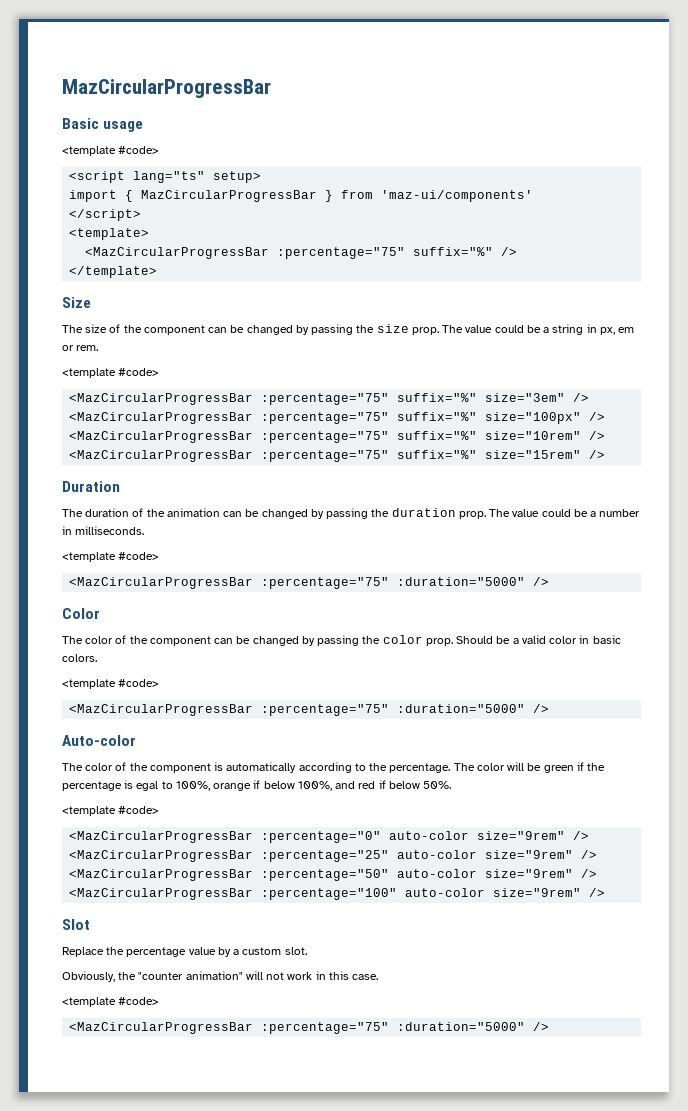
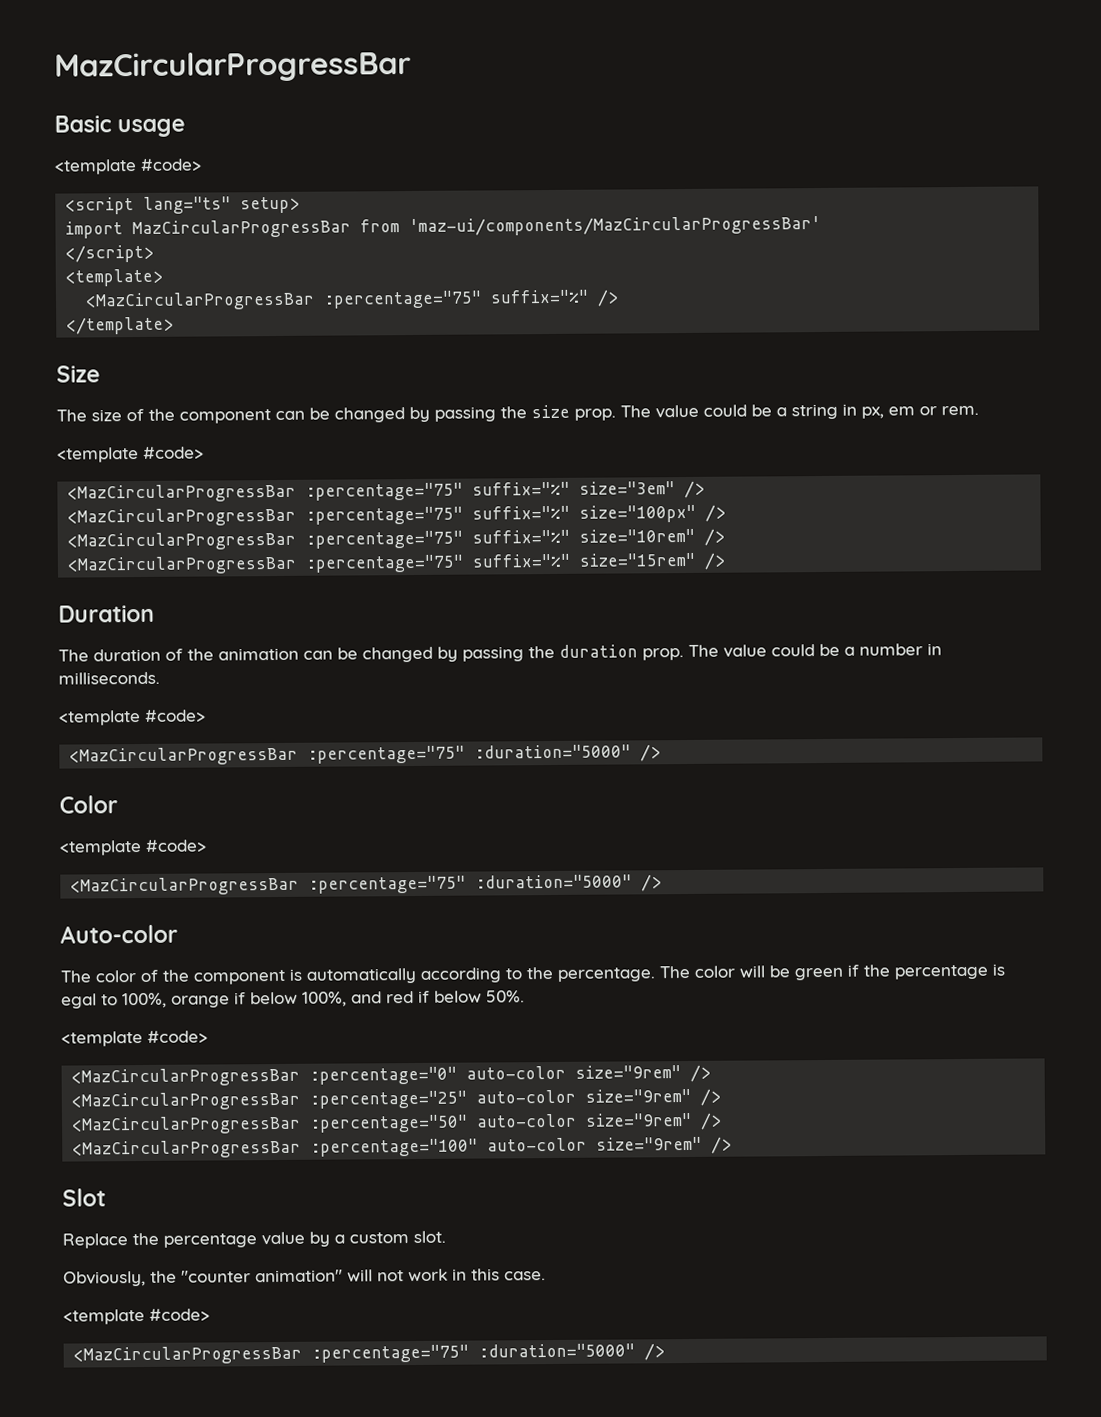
- import { MazCircularProgressBar } from 'maz-ui/components'
+ import MazCircularProgressBar from 'maz-ui/components/MazCircularProgressBar'
- The color of the component can be changed by passing the color prop. Should be a valid color in basic colors.

